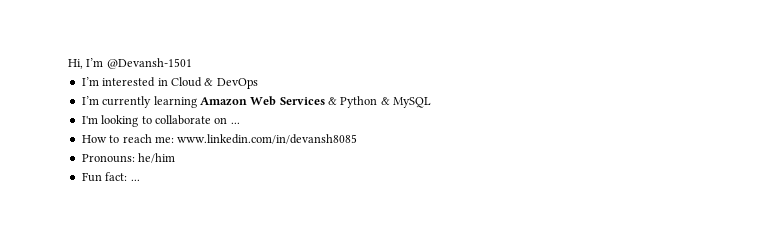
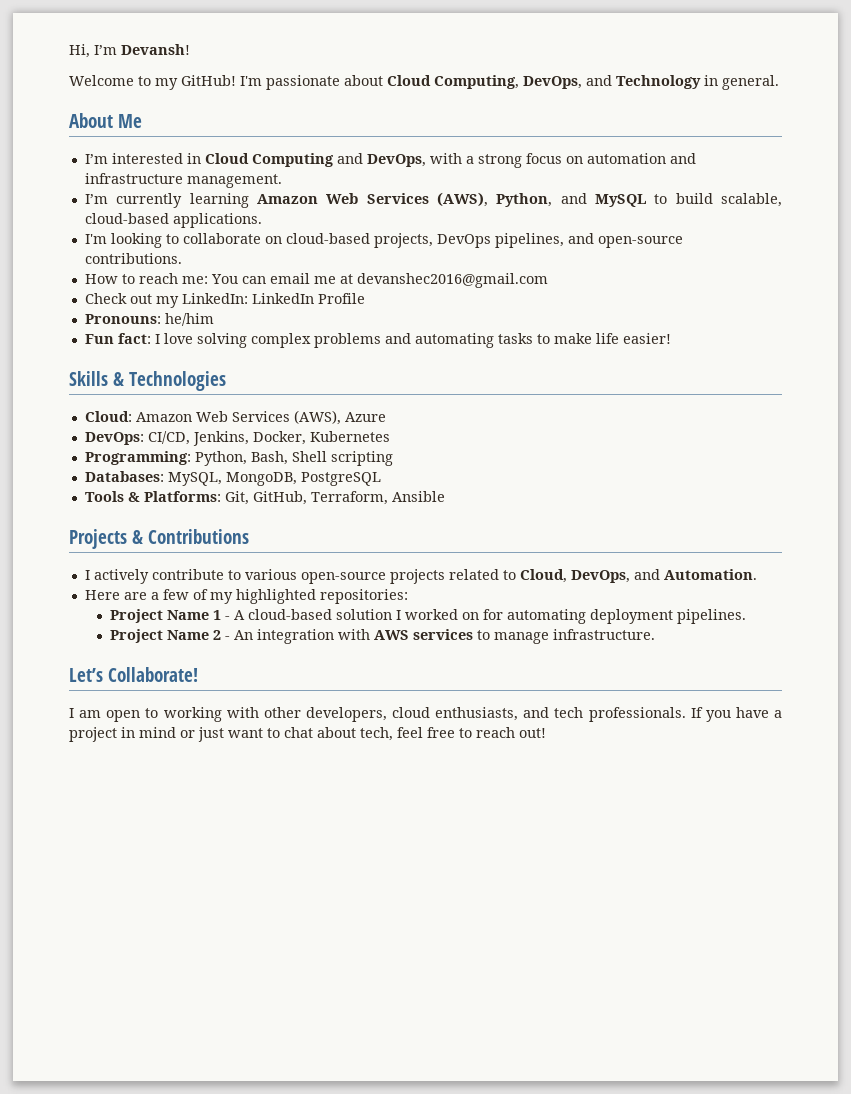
- Hi, I’m @Devansh-1501
- I’m interested in Cloud & DevOps
+ Hi, I’m Devansh!
+ Welcome to my GitHub! I'm passionate about Cloud Computing, DevOps, and Technology in general.
+ About Me
+ I’m interested in Cloud Computing and DevOps, with a strong focus on automation and infrastructure management.
- I’m currently learning Amazon Web Services & Python & MySQL
+ I’m currently learning Amazon Web Services (AWS), Python, and MySQL to build scalable, cloud-based applications.
- I'm looking to collaborate on ...
- How to reach me: www.linkedin.com/in/devansh8085
+ I'm looking to collaborate on cloud-based projects, DevOps pipelines, and open-source contributions.
+ How to reach me: You can email me at devanshec2016@gmail.com
+ Check out my LinkedIn: LinkedIn Profile
  Pronouns: he/him
- Fun fact: ...
+ Fun fact: I love solving complex problems and automating tasks to make life easier!
+ Skills & Technologies
+ Cloud: Amazon Web Services (AWS), Azure
+ DevOps: CI/CD, Jenkins, Docker, Kubernetes
+ Programming: Python, Bash, Shell scripting
+ Databases: MySQL, MongoDB, PostgreSQL
+ Tools & Platforms: Git, GitHub, Terraform, Ansible
+ Projects & Contributions
+ I actively contribute to various open-source projects related to Cloud, DevOps, and Automation.
+ Here are a few of my highlighted repositories:
+ Project Name 1 - A cloud-based solution I worked on for automating deployment pipelines.
+ Project Name 2 - An integration with AWS services to manage infrastructure.
+ Let’s Collaborate!
+ I am open to working with other developers, cloud enthusiasts, and tech professionals. If you have a project in mind or just want to chat about tech, feel free to reach out!

